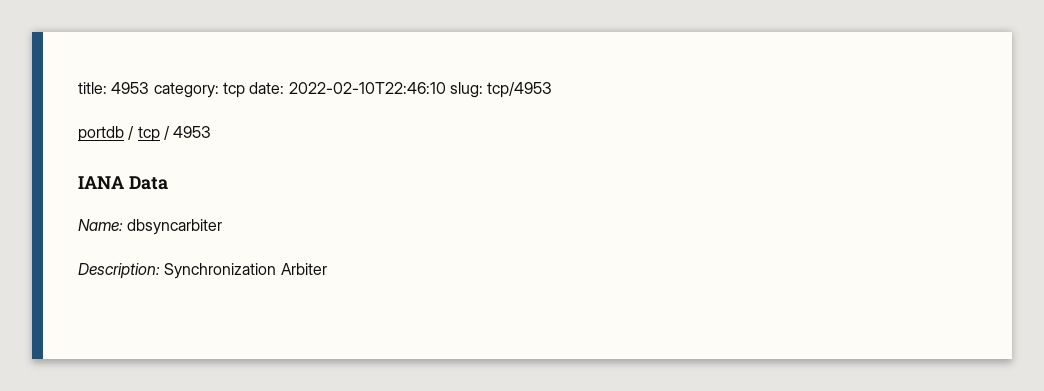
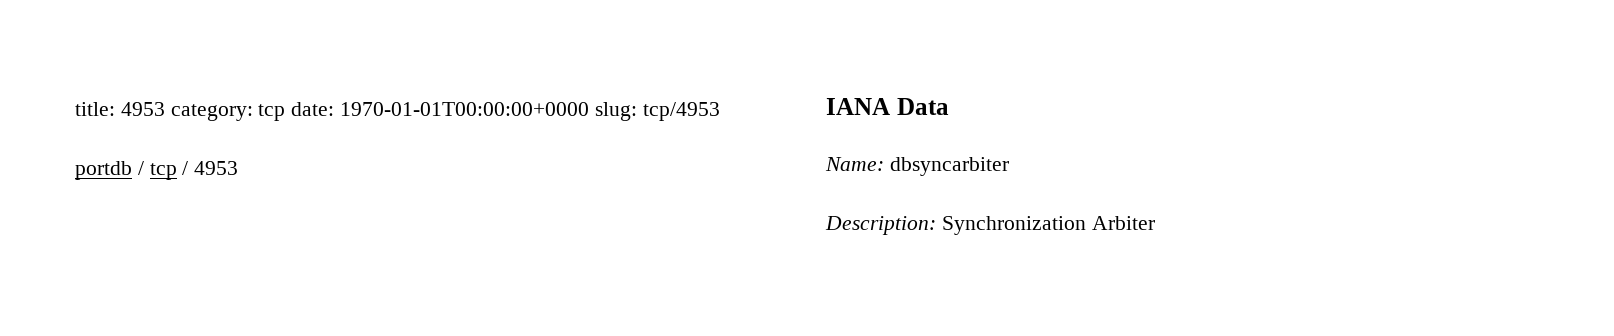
- title: 4953 category: tcp date: 2022-02-10T22:46:10 slug: tcp/4953
+ title: 4953 category: tcp date: 1970-01-01T00:00:00+0000 slug: tcp/4953

